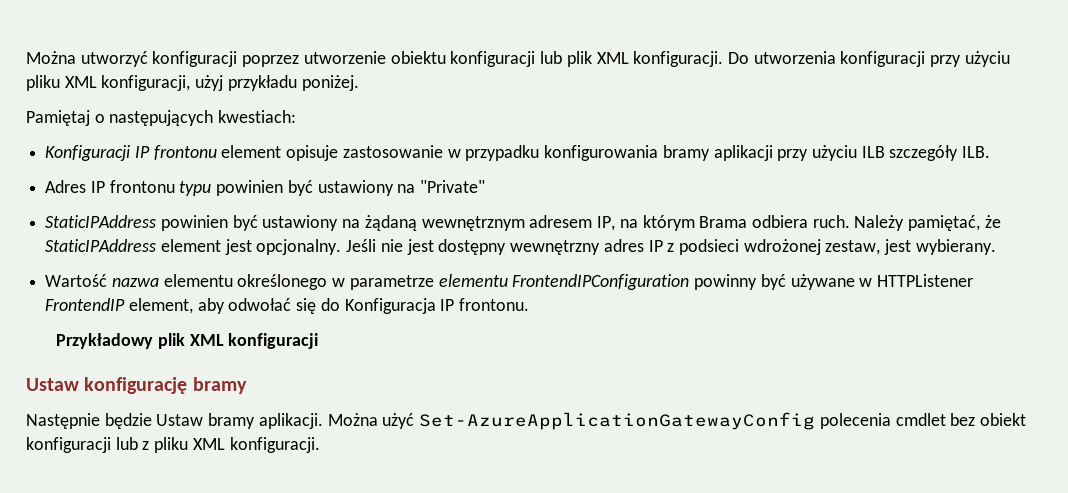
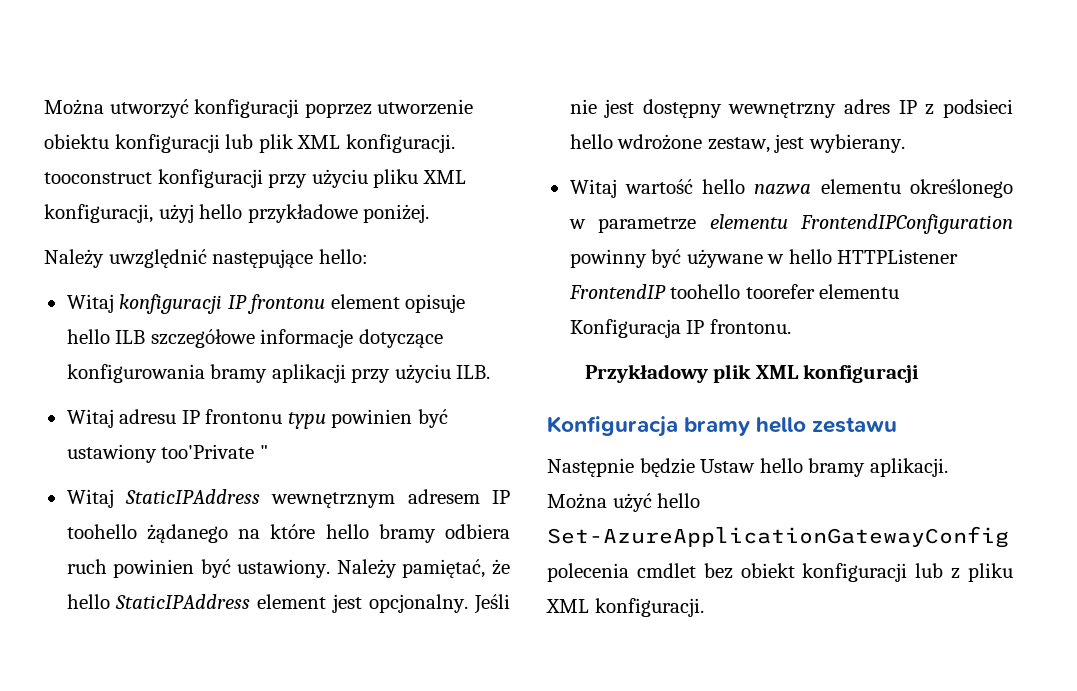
- Można utworzyć konfiguracji poprzez utworzenie obiektu konfiguracji lub plik XML konfiguracji. Do utworzenia konfiguracji przy użyciu pliku XML konfiguracji, użyj przykładu poniżej.
+ Można utworzyć konfiguracji poprzez utworzenie obiektu konfiguracji lub plik XML konfiguracji. tooconstruct konfiguracji przy użyciu pliku XML konfiguracji, użyj hello przykładowe poniżej.
- Pamiętaj o następujących kwestiach:
- Konfiguracji IP frontonu element opisuje zastosowanie w przypadku konfigurowania bramy aplikacji przy użyciu ILB szczegóły ILB.
+ Należy uwzględnić następujące hello:
+ Witaj konfiguracji IP frontonu element opisuje hello ILB szczegółowe informacje dotyczące konfigurowania bramy aplikacji przy użyciu ILB.
- Adres IP frontonu typu powinien być ustawiony na "Private"
- StaticIPAddress powinien być ustawiony na żądaną wewnętrznym adresem IP, na którym Brama odbiera ruch.
+ Witaj adresu IP frontonu typu powinien być ustawiony too'Private "
+ Witaj StaticIPAddress wewnętrznym adresem IP toohello żądanego na które hello bramy odbiera ruch powinien być ustawiony.
- Należy pamiętać, że StaticIPAddress element jest opcjonalny.
+ Należy pamiętać, że hello StaticIPAddress element jest opcjonalny.
- Jeśli nie jest dostępny wewnętrzny adres IP z podsieci wdrożonej zestaw, jest wybierany.
+ Jeśli nie jest dostępny wewnętrzny adres IP z podsieci hello wdrożone zestaw, jest wybierany.
- Wartość nazwa elementu określonego w parametrze elementu FrontendIPConfiguration powinny być używane w HTTPListener FrontendIP element, aby odwołać się do Konfiguracja IP frontonu.
+ Witaj wartość hello nazwa elementu określonego w parametrze elementu FrontendIPConfiguration powinny być używane w hello HTTPListener FrontendIP toohello toorefer elementu Konfiguracja IP frontonu.
- Ustaw konfigurację bramy
+ Konfiguracja bramy hello zestawu
- Następnie będzie Ustaw bramy aplikacji.
+ Następnie będzie Ustaw hello bramy aplikacji.
- Można użyć Set-AzureApplicationGatewayConfig polecenia cmdlet bez obiekt konfiguracji lub z pliku XML konfiguracji.
+ Można użyć hello Set-AzureApplicationGatewayConfig polecenia cmdlet bez obiekt konfiguracji lub z pliku XML konfiguracji.

